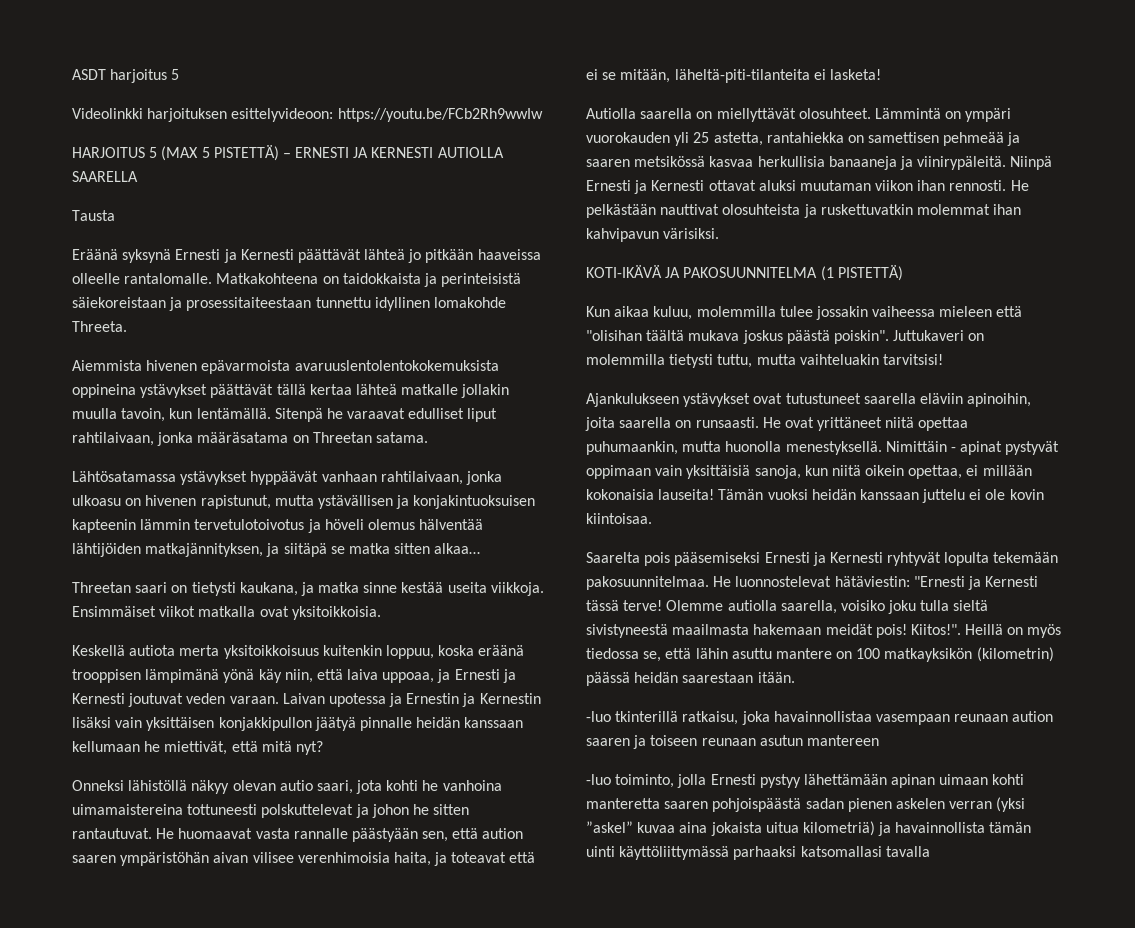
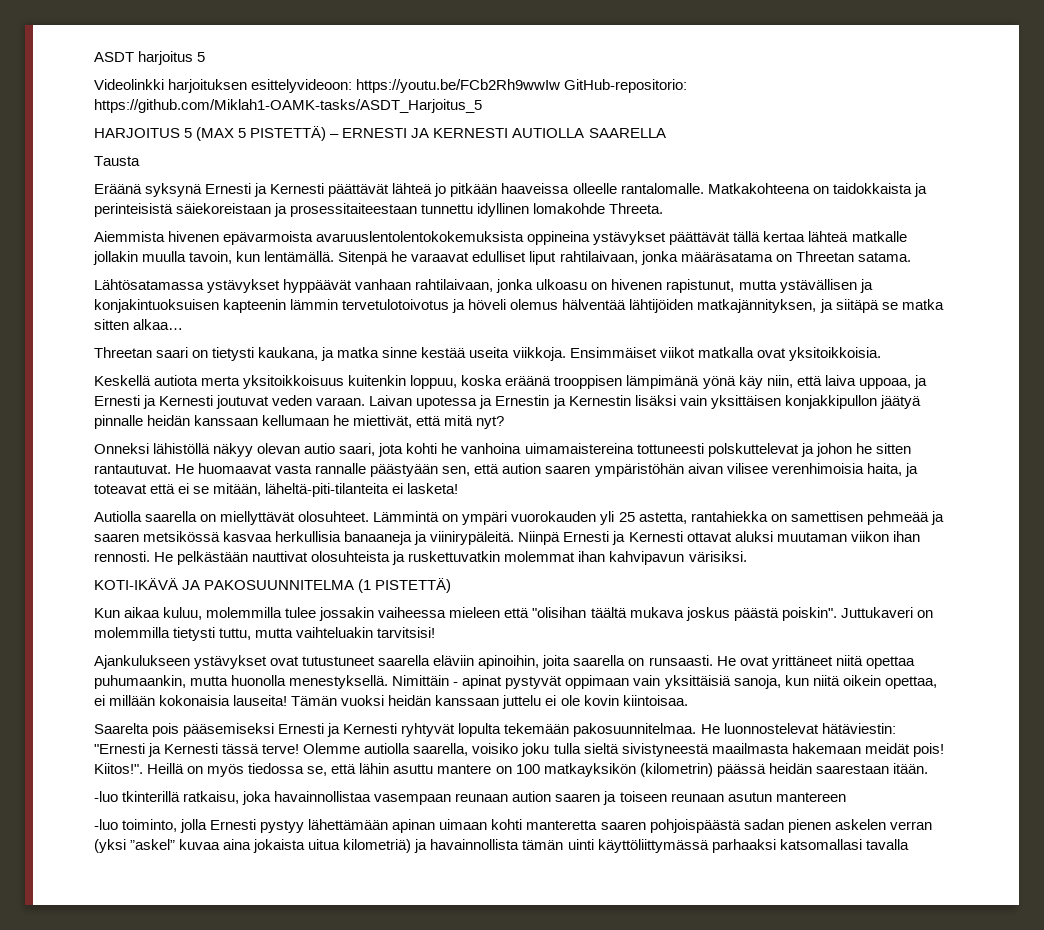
- Videolinkki harjoituksen esittelyvideoon: https://youtu.be/FCb2Rh9wwIw
+ Videolinkki harjoituksen esittelyvideoon: https://youtu.be/FCb2Rh9wwIw GitHub-repositorio: https://github.com/Miklah1-OAMK-tasks/ASDT_Harjoitus_5

